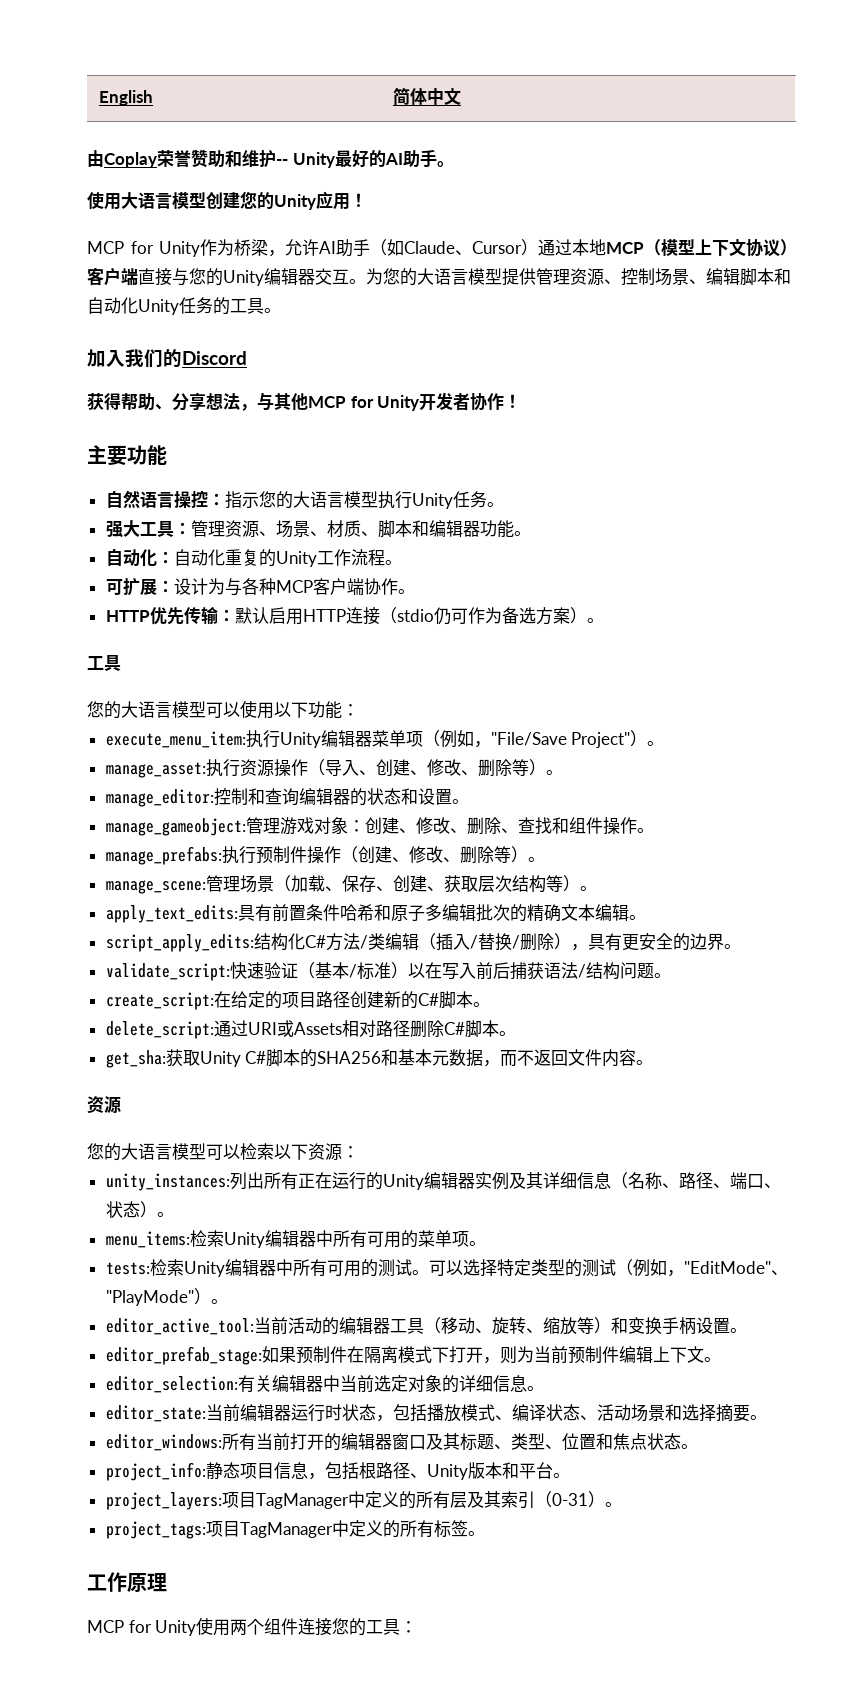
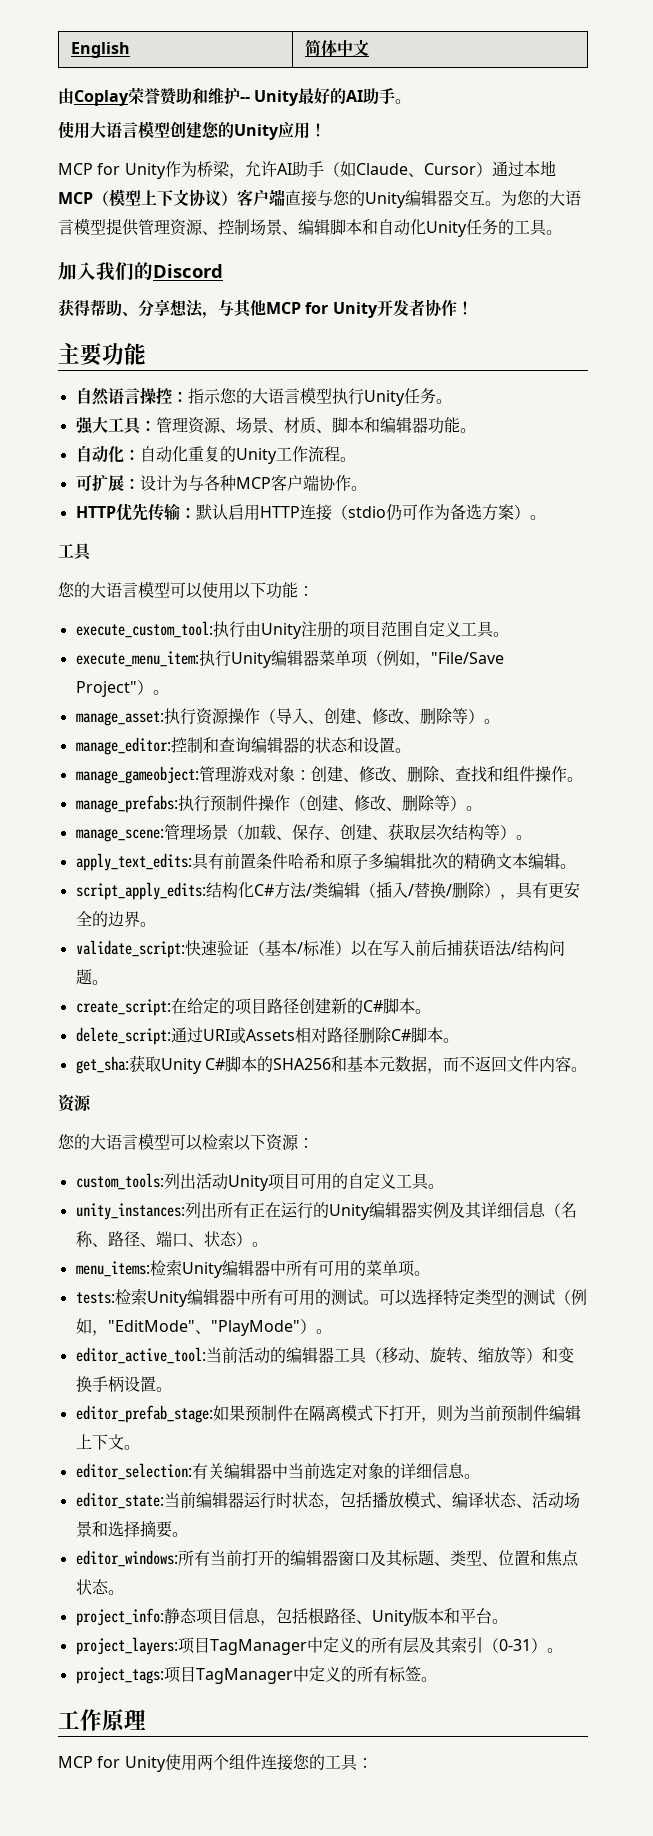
+ execute_custom_tool:执行由Unity注册的项目范围自定义工具。
+ custom_tools:列出活动Unity项目可用的自定义工具。

